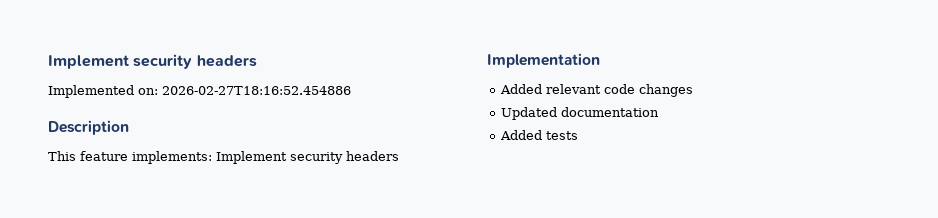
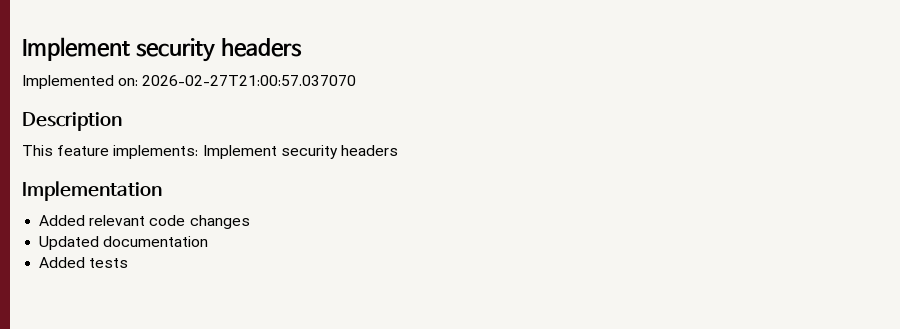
- Implemented on: 2026-02-27T18:16:52.454886
+ Implemented on: 2026-02-27T21:00:57.037070

